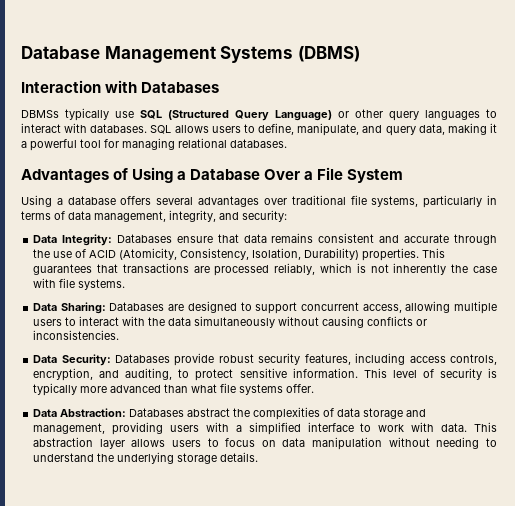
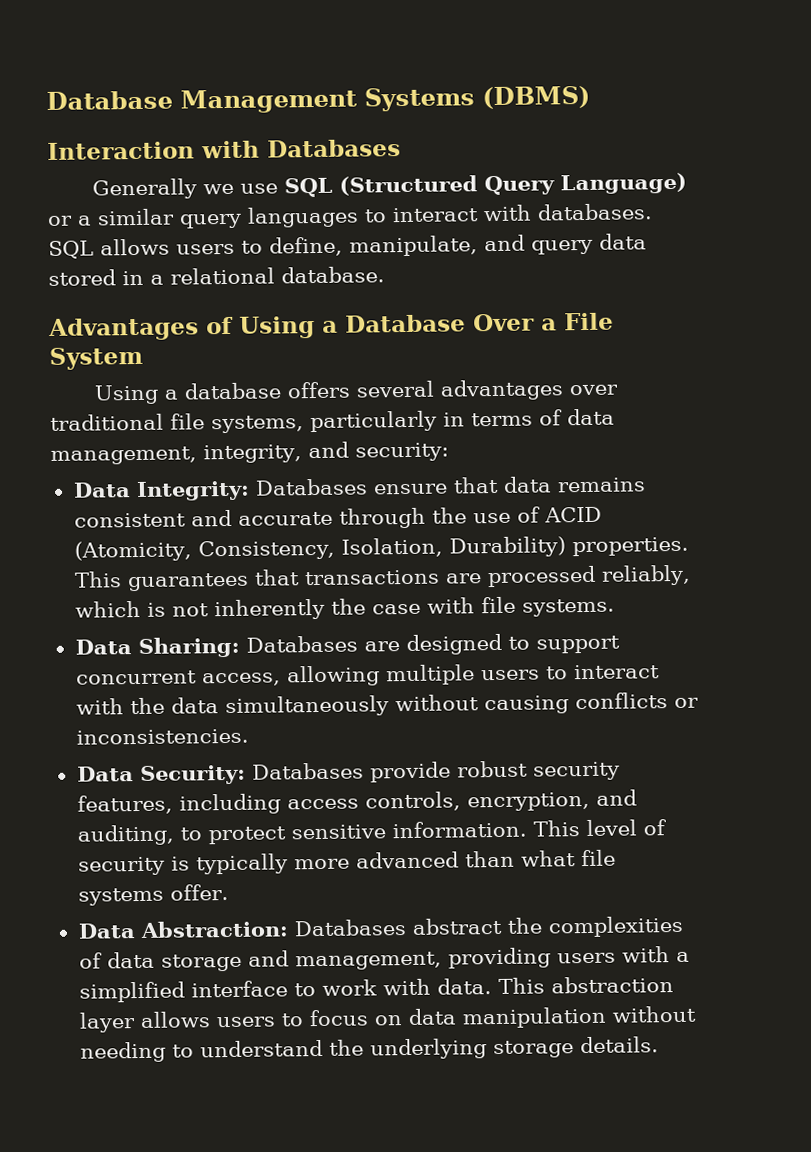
- DBMSs typically use SQL (Structured Query Language) or other query languages to interact with databases.
+ Generally we use SQL (Structured Query Language) or a similar query languages to interact with databases.
- SQL allows users to define, manipulate, and query data, making it a powerful tool for managing relational databases.
+ SQL allows users to define, manipulate, and query data stored in a relational database.

